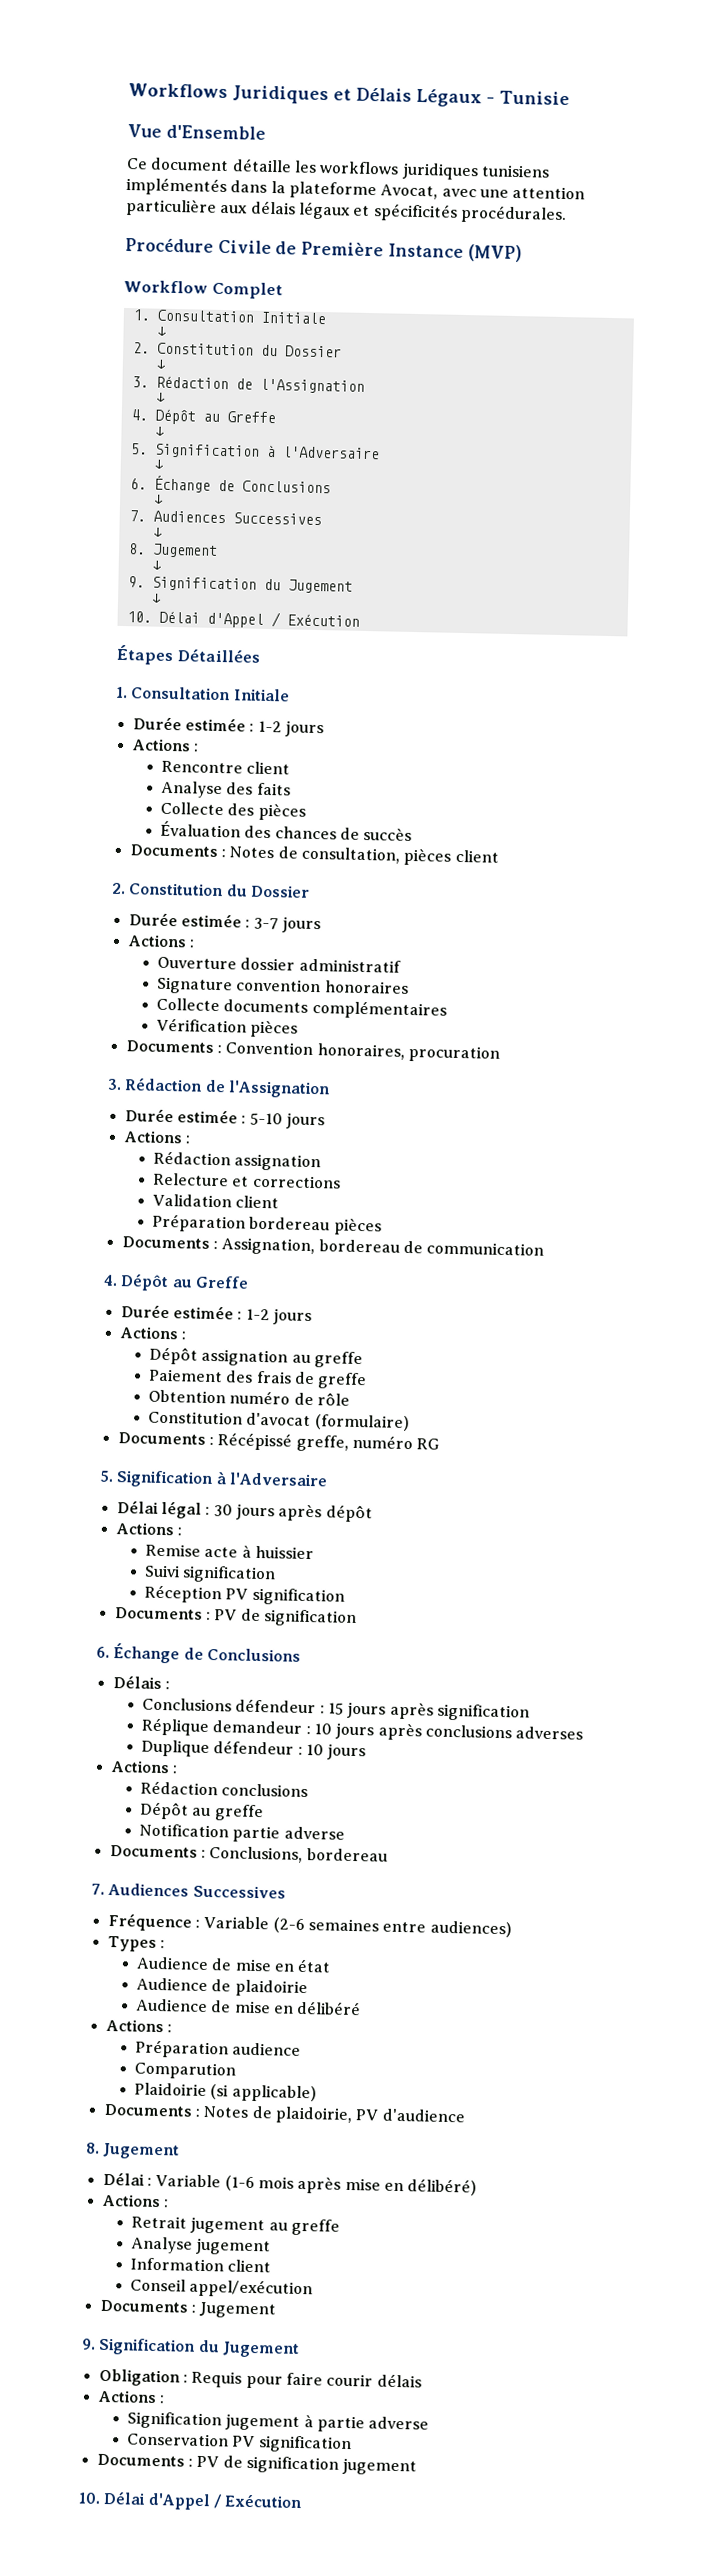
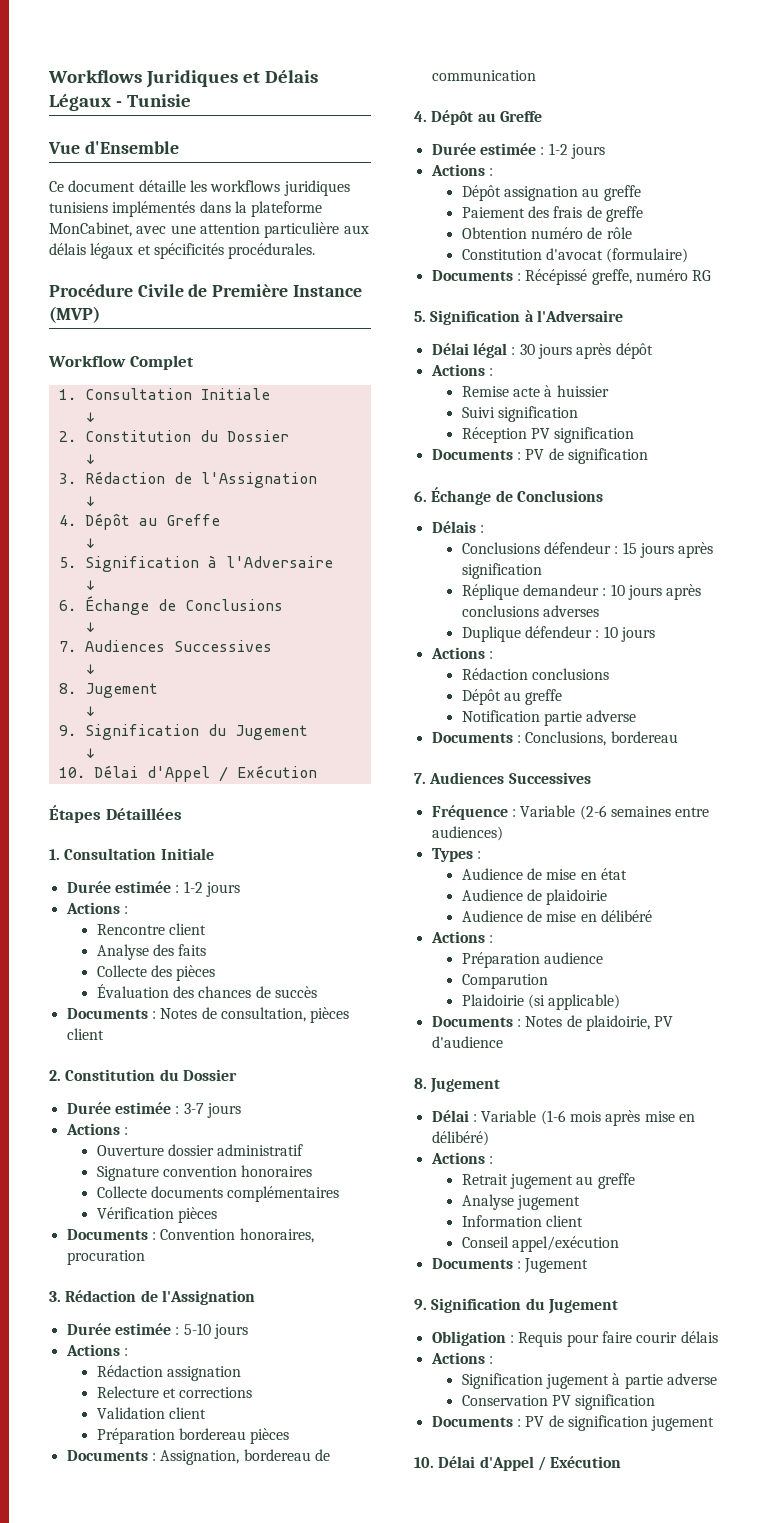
- Ce document détaille les workflows juridiques tunisiens implémentés dans la plateforme Avocat, avec une attention particulière aux délais légaux et spécificités procédurales.
+ Ce document détaille les workflows juridiques tunisiens implémentés dans la plateforme MonCabinet, avec une attention particulière aux délais légaux et spécificités procédurales.

